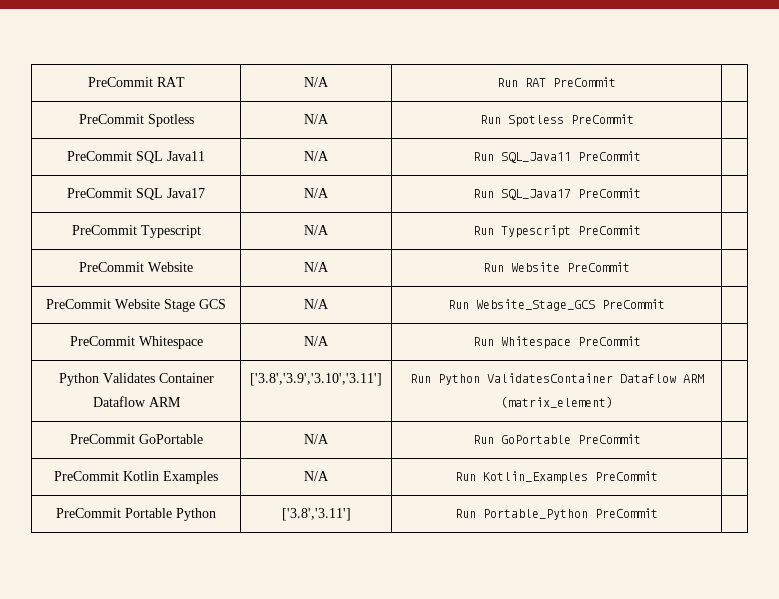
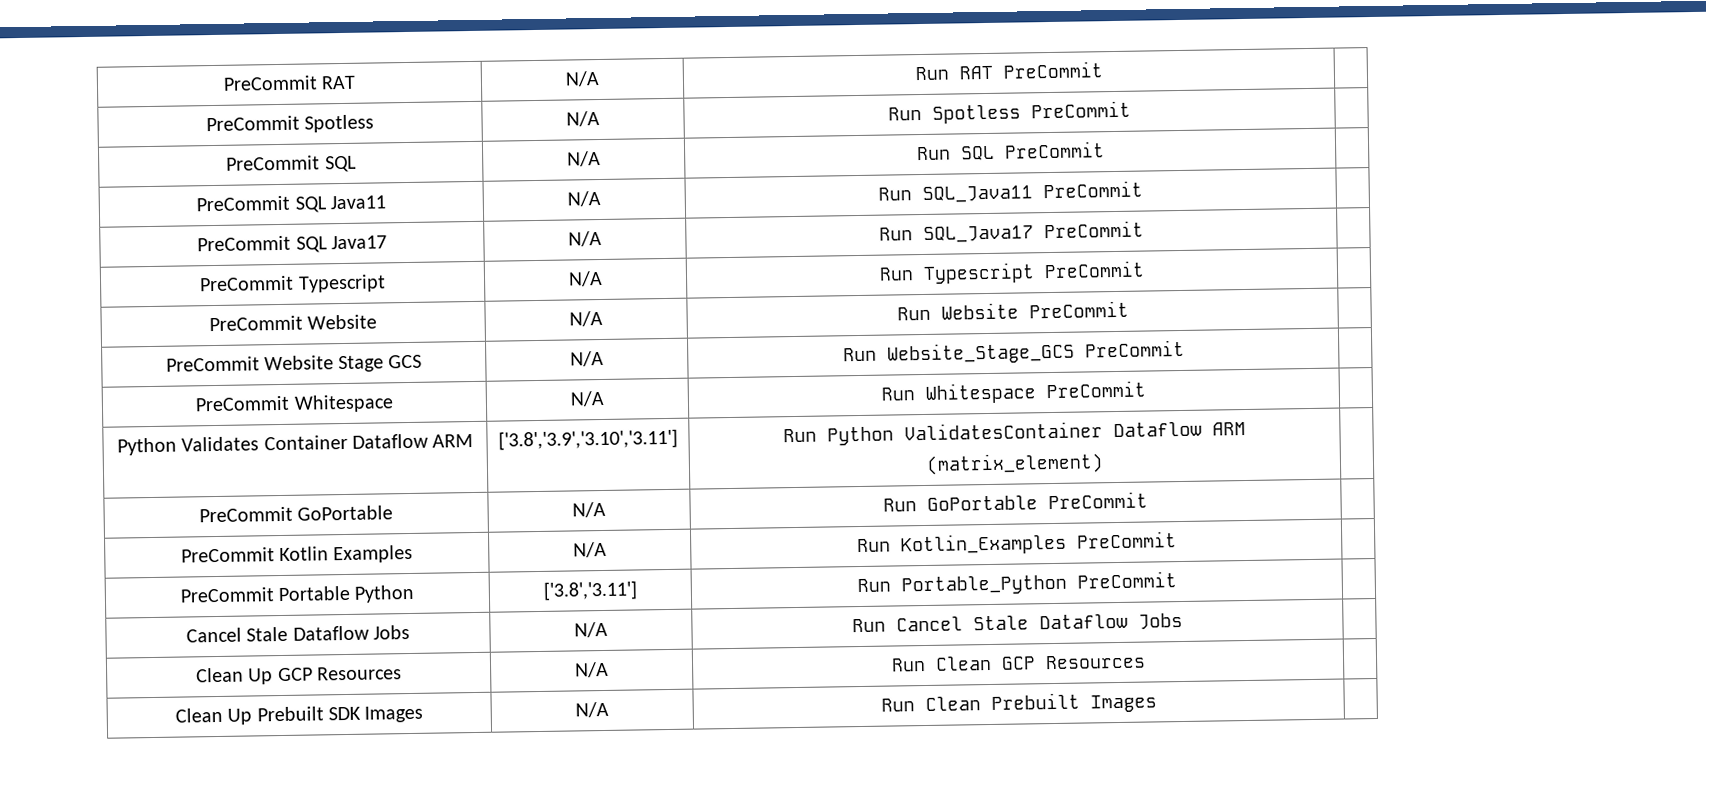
+ PreCommit SQL | N/A | Run SQL PreCommit |
+ Cancel Stale Dataflow Jobs | N/A | Run Cancel Stale Dataflow Jobs |
+ Clean Up GCP Resources | N/A | Run Clean GCP Resources |
+ Clean Up Prebuilt SDK Images | N/A | Run Clean Prebuilt Images |

